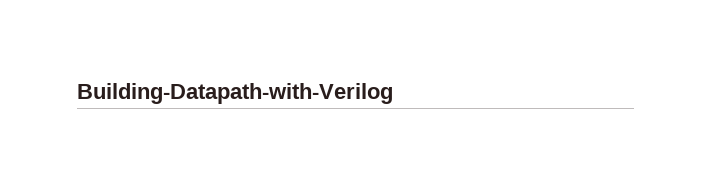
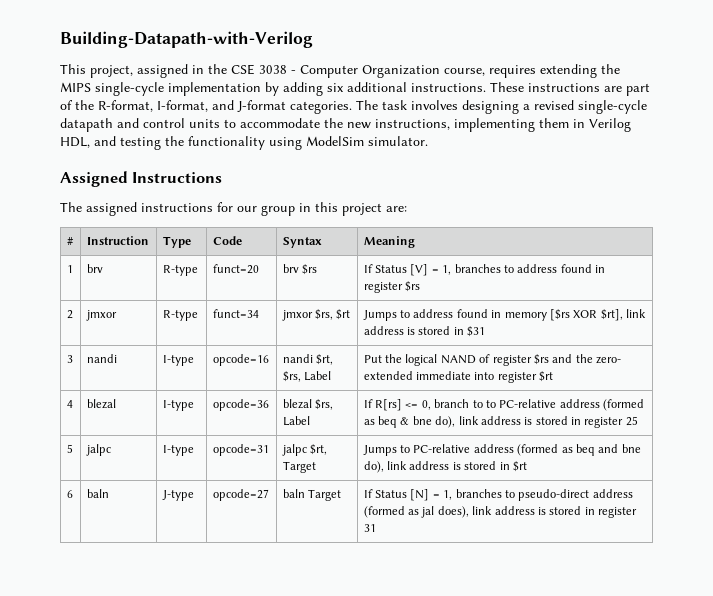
+ This project, assigned in the CSE 3038 - Computer Organization course, requires extending the MIPS single-cycle implementation by adding six additional instructions. These instructions are part of the R-format, I-format, and J-format categories. The task involves designing a revised single-cycle datapath and control units to accommodate the new instructions, implementing them in Verilog HDL, and testing the functionality using ModelSim simulator.
+ Assigned Instructions
+ The assigned instructions for our group in this project are:
+ # | Instruction | Type | Code | Syntax | Meaning
+ 1 | brv | R-type | funct=20 | brv $rs | If Status [V] = 1, branches to address found in register $rs
+ 2 | jmxor | R-type | funct=34 | jmxor $rs, $rt | Jumps to address found in memory [$rs XOR $rt], link address is stored in $31
+ 3 | nandi | I-type | opcode=16 | nandi $rt, $rs, Label | Put the logical NAND of register $rs and the zero- extended immediate into register $rt
+ 4 | blezal | I-type | opcode=36 | blezal $rs, Label | If R[rs] <= 0, branch to to PC-relative address (formed as beq & bne do), link address is stored in register 25
+ 5 | jalpc | I-type | opcode=31 | jalpc $rt, Target | Jumps to PC-relative address (formed as beq and bne do), link address is stored in $rt
+ 6 | baln | J-type | opcode=27 | baln Target | If Status [N] = 1, branches to pseudo-direct address (formed as jal does), link address is stored in register 31

